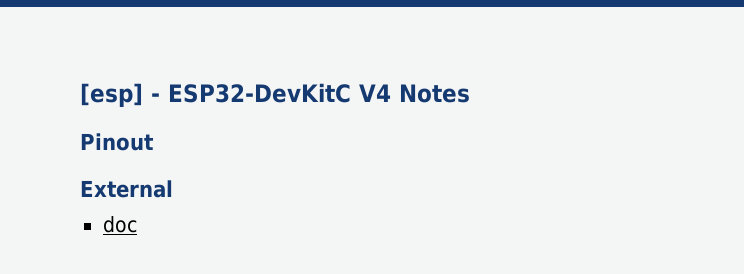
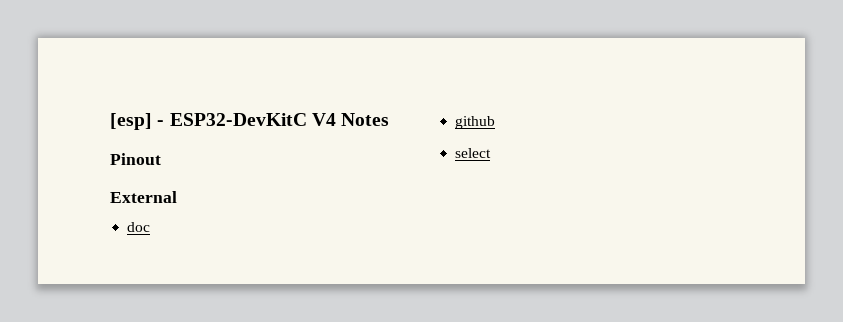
+ github
+ select

